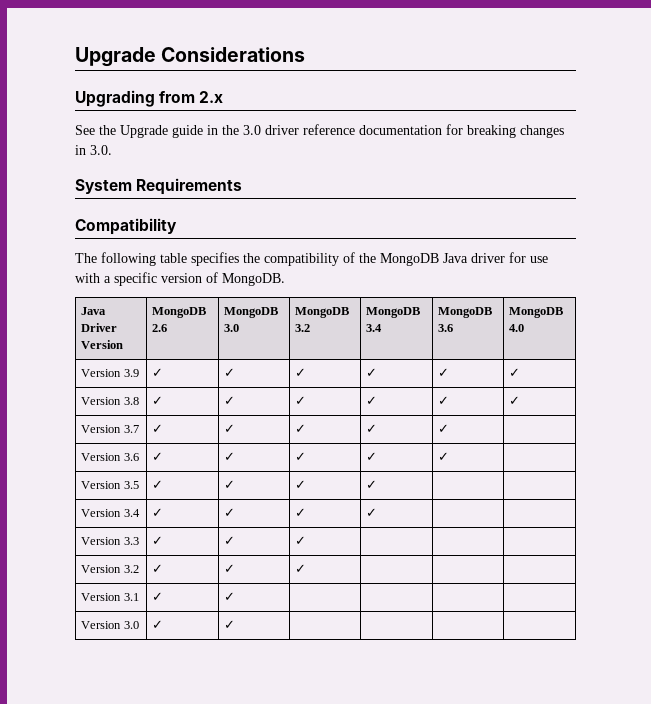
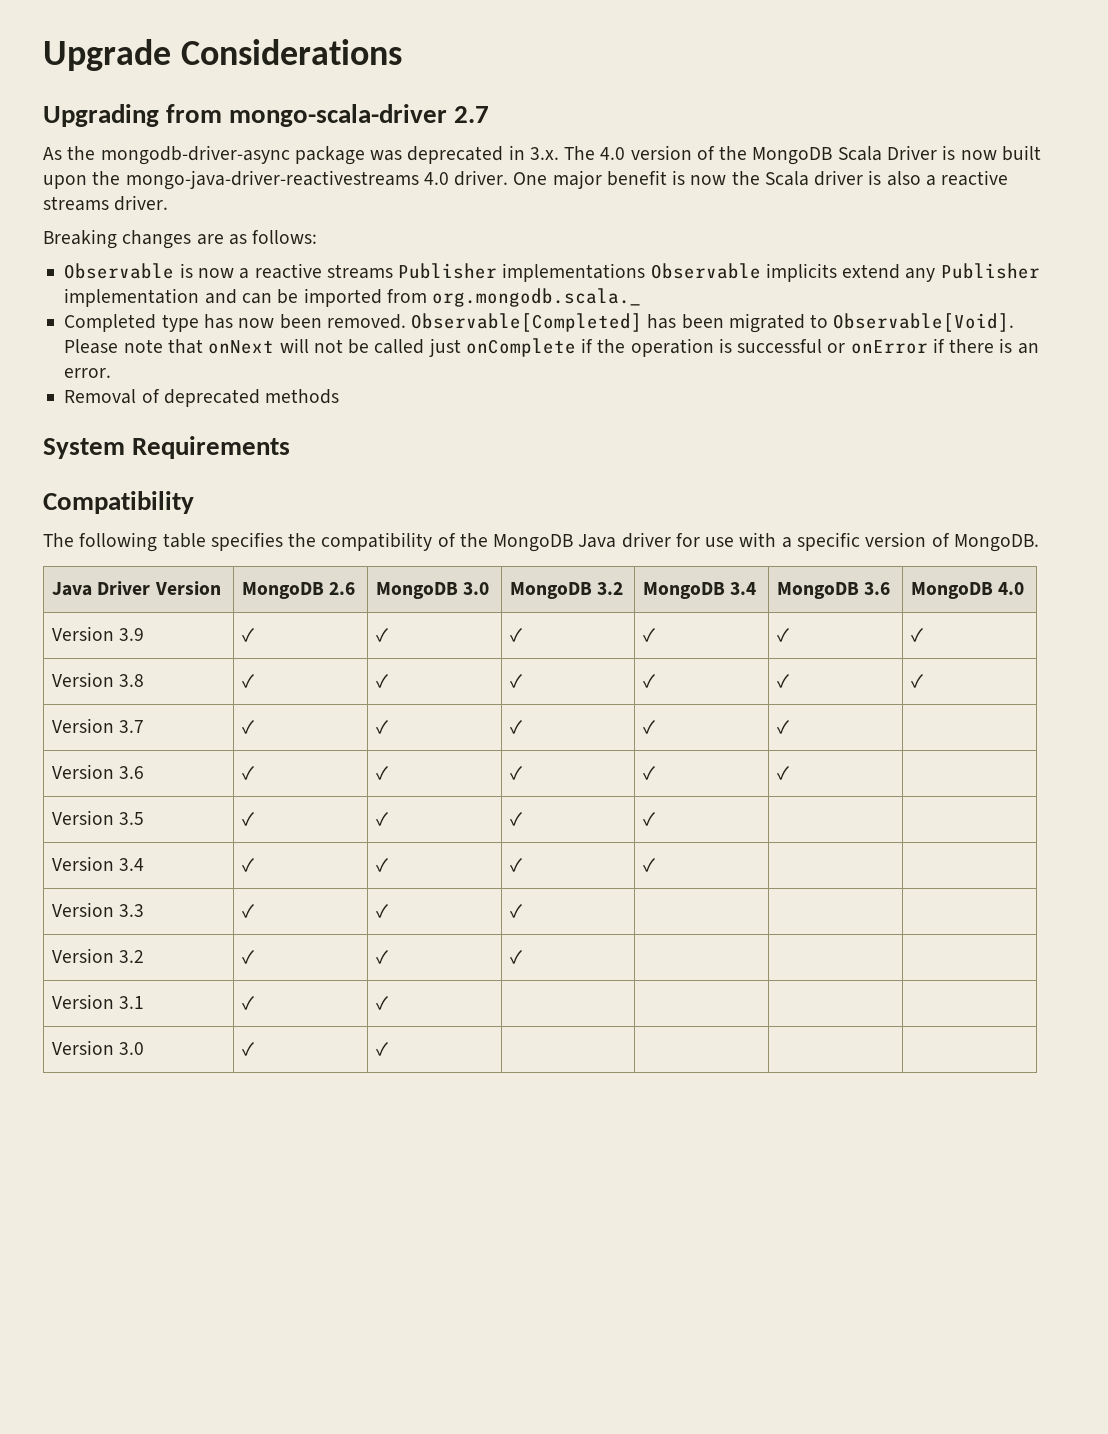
- Upgrading from 2.x
- See the Upgrade guide in the 3.0 driver reference documentation for breaking changes in 3.0.
+ Upgrading from mongo-scala-driver 2.7
+ As the mongodb-driver-async package was deprecated in 3.x. The 4.0 version of the MongoDB Scala Driver is now built upon the mongo-java-driver-reactivestreams 4.0 driver. One major benefit is now the Scala driver is also a reactive streams driver.
+ Breaking changes are as follows:
+ Observable is now a reactive streams Publisher implementations Observable implicits extend any Publisher implementation and can be imported from org.mongodb.scala._
+ Completed type has now been removed. Observable[Completed] has been migrated to Observable[Void]. Please note that onNext will not be called just onComplete if the operation is successful or onError if there is an error.
+ Removal of deprecated methods

